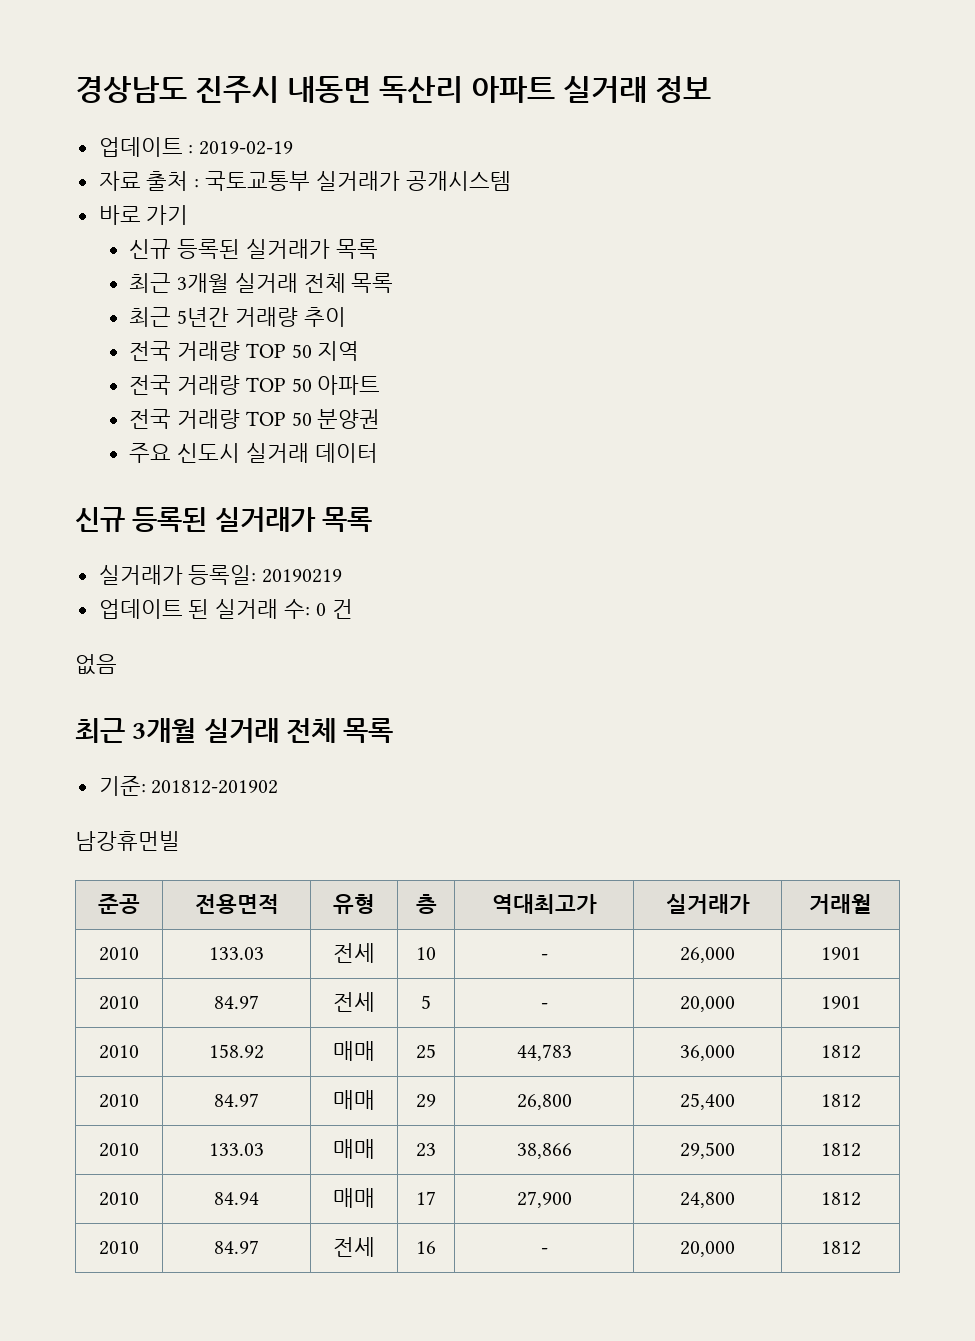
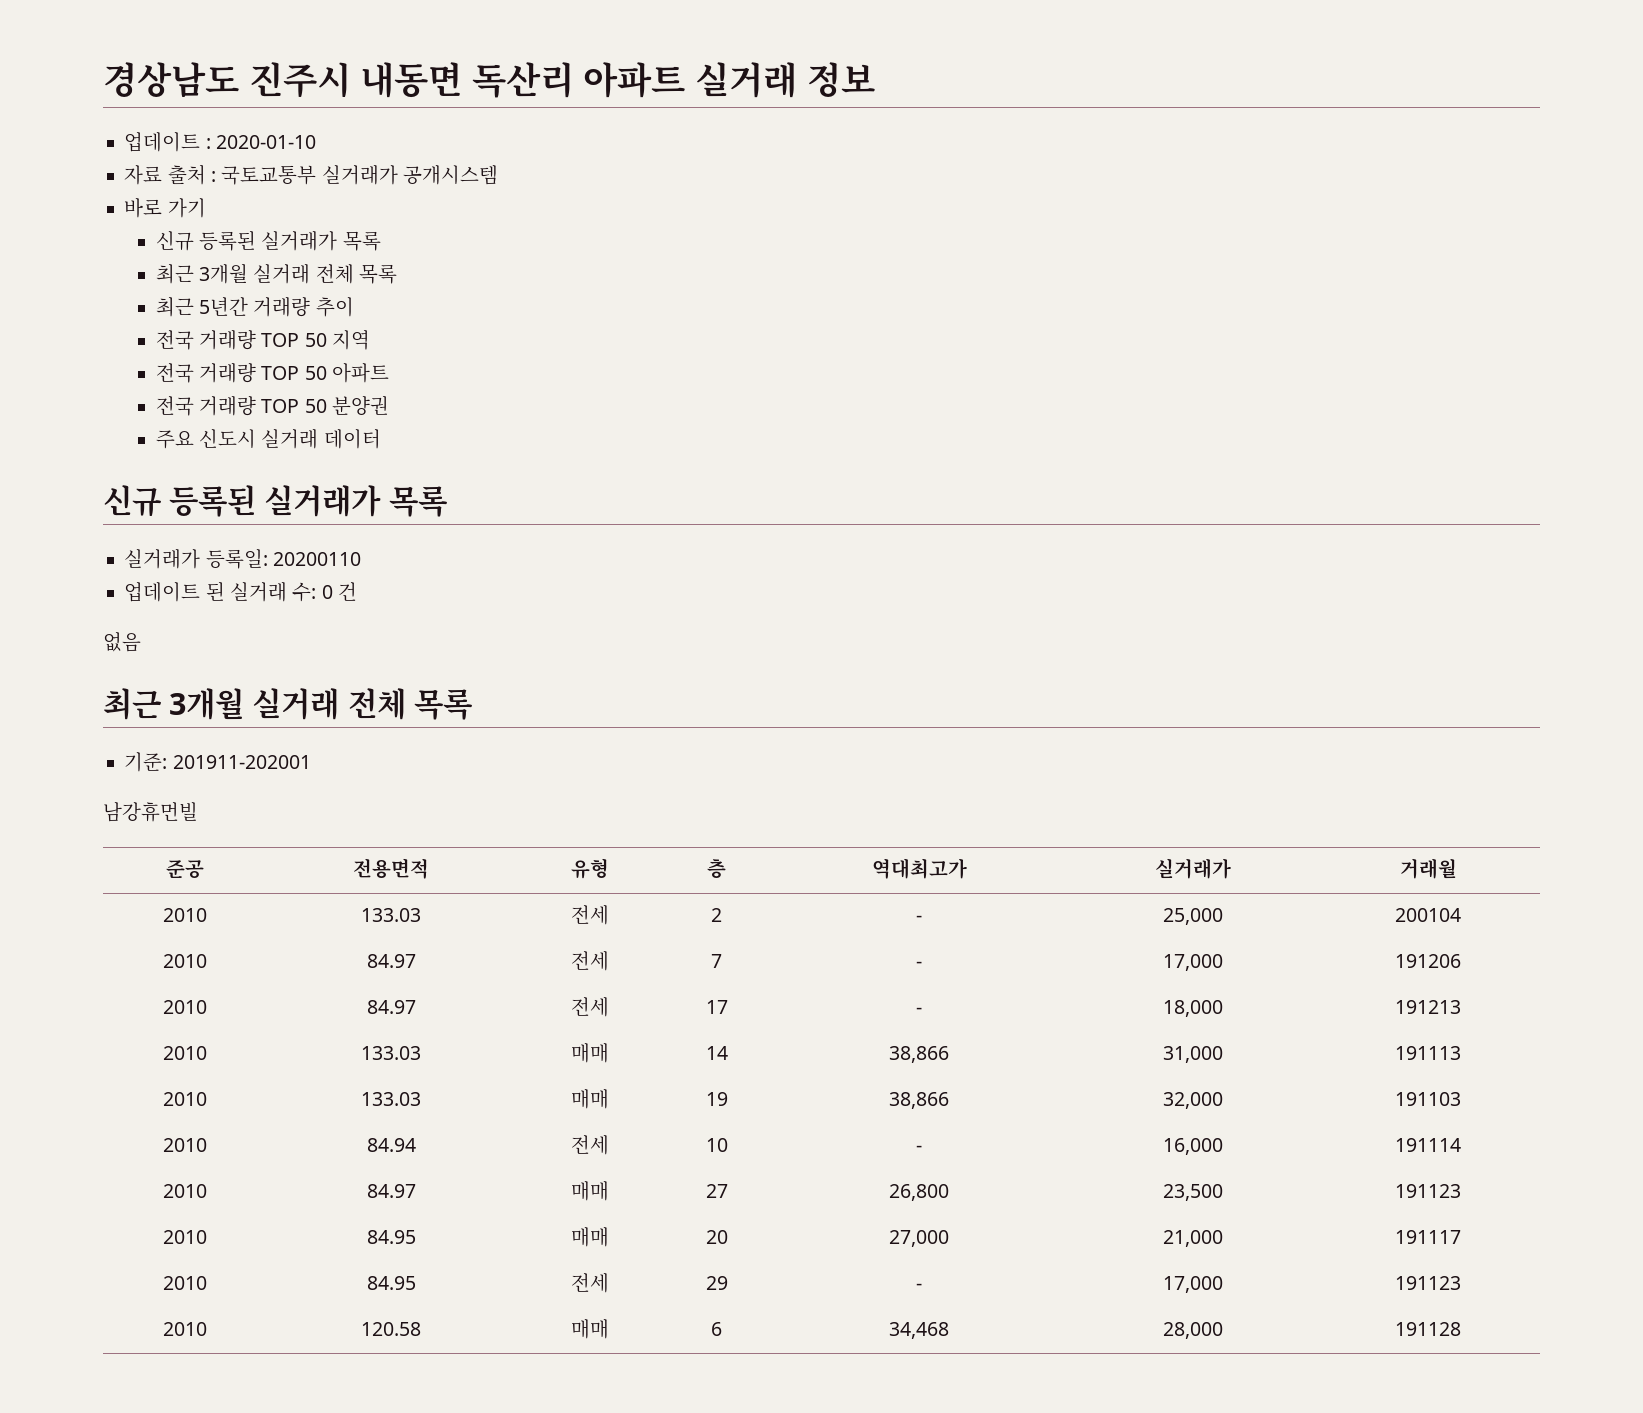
- 업데이트 : 2019-02-19
+ 업데이트 : 2020-01-10
- 실거래가 등록일: 20190219
+ 실거래가 등록일: 20200110
- 기준: 201812-201902
+ 기준: 201911-202001
- 2010 | 133.03 | 전세 | 10 | - | 26,000 | 1901
- 2010 | 84.97 | 전세 | 5 | - | 20,000 | 1901
- 2010 | 158.92 | 매매 | 25 | 44,783 | 36,000 | 1812
+ 2010 | 133.03 | 전세 | 2 | - | 25,000 | 200104
+ 2010 | 84.97 | 전세 | 7 | - | 17,000 | 191206
+ 2010 | 84.97 | 전세 | 17 | - | 18,000 | 191213
+ 2010 | 133.03 | 매매 | 14 | 38,866 | 31,000 | 191113
+ 2010 | 133.03 | 매매 | 19 | 38,866 | 32,000 | 191103
+ 2010 | 84.94 | 전세 | 10 | - | 16,000 | 191114
- 2010 | 84.97 | 매매 | 29 | 26,800 | 25,400 | 1812
- 2010 | 133.03 | 매매 | 23 | 38,866 | 29,500 | 1812
- 2010 | 84.94 | 매매 | 17 | 27,900 | 24,800 | 1812
- 2010 | 84.97 | 전세 | 16 | - | 20,000 | 1812
+ 2010 | 84.97 | 매매 | 27 | 26,800 | 23,500 | 191123
+ 2010 | 84.95 | 매매 | 20 | 27,000 | 21,000 | 191117
+ 2010 | 84.95 | 전세 | 29 | - | 17,000 | 191123
+ 2010 | 120.58 | 매매 | 6 | 34,468 | 28,000 | 191128

